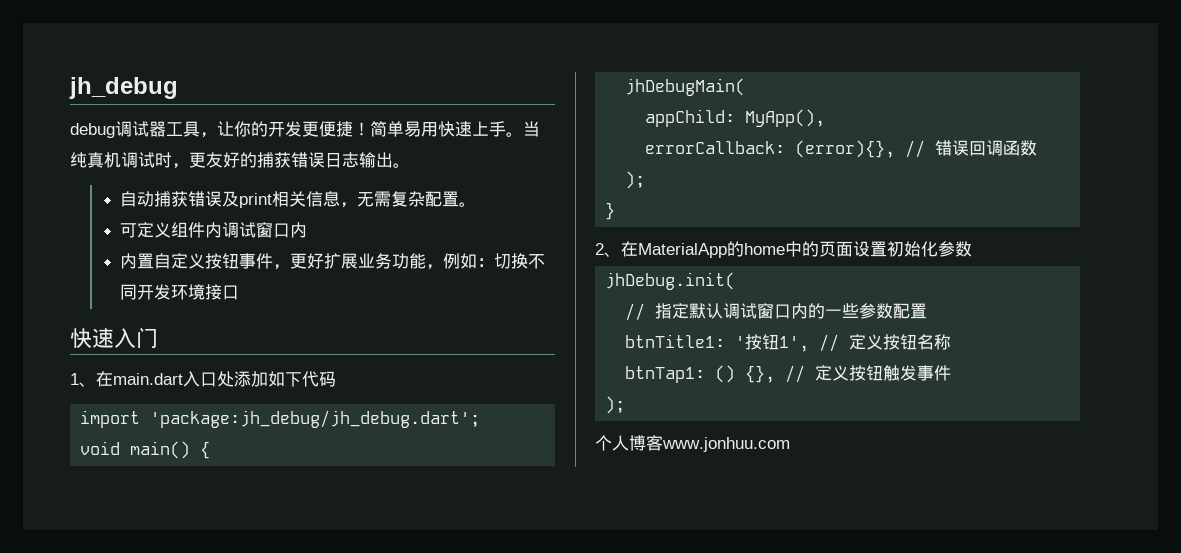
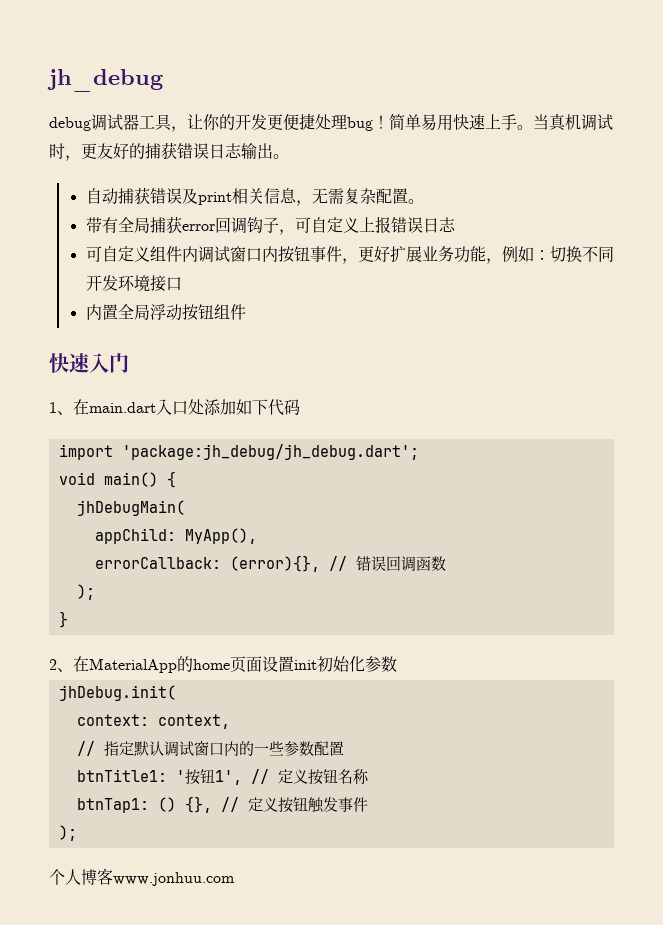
- debug调试器工具，让你的开发更便捷！
+ debug调试器工具，让你的开发更便捷处理bug！
- 当纯真机调试时，更友好的捕获错误日志输出。
+ 当真机调试时，更友好的捕获错误日志输出。
- 可定义组件内调试窗口内
- 内置自定义按钮事件，更好扩展业务功能，例如：切换不同开发环境接口
+ 带有全局捕获error回调钩子，可自定义上报错误日志
+ 可自定义组件内调试窗口内按钮事件，更好扩展业务功能，例如：切换不同开发环境接口
+ 内置全局浮动按钮组件
- 2、在MaterialApp的home中的页面设置初始化参数
+ 2、在MaterialApp的home页面设置init初始化参数
+ context: context,

